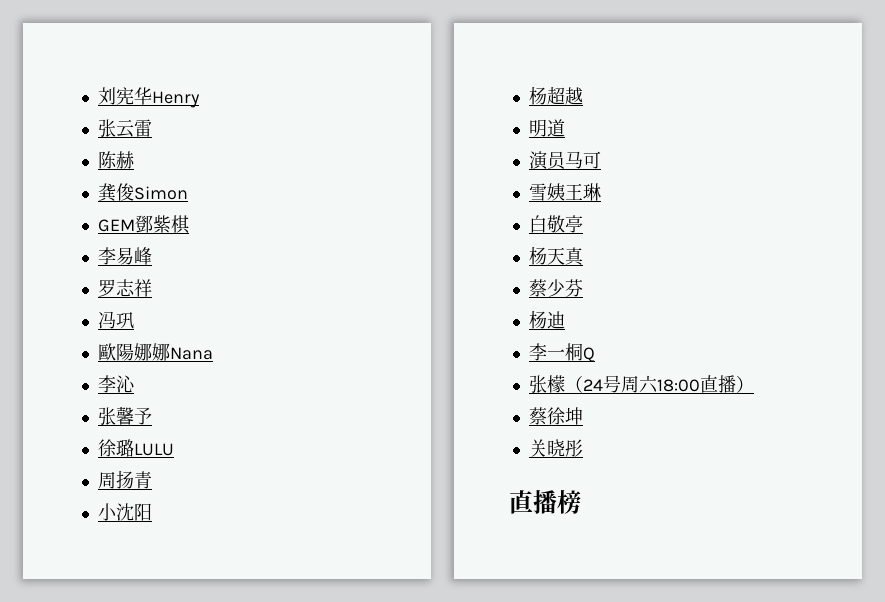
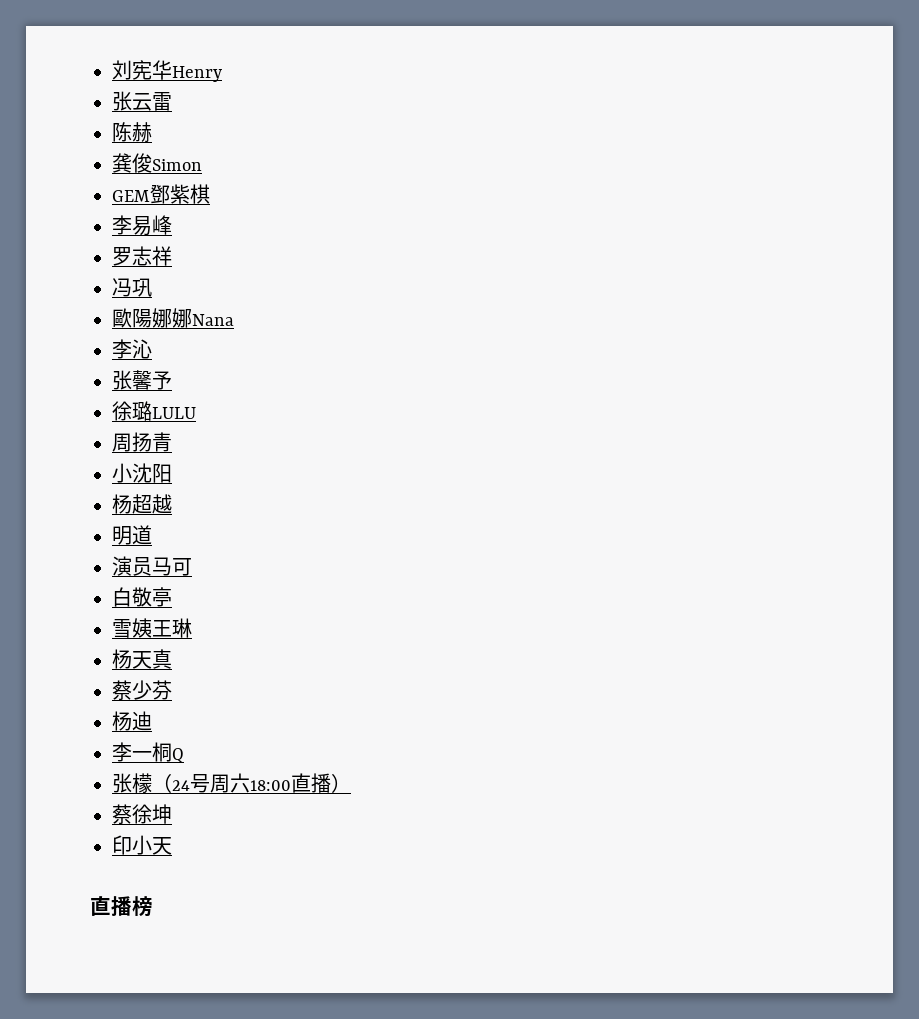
+ 白敬亭
- 白敬亭
- 关晓彤
+ 印小天

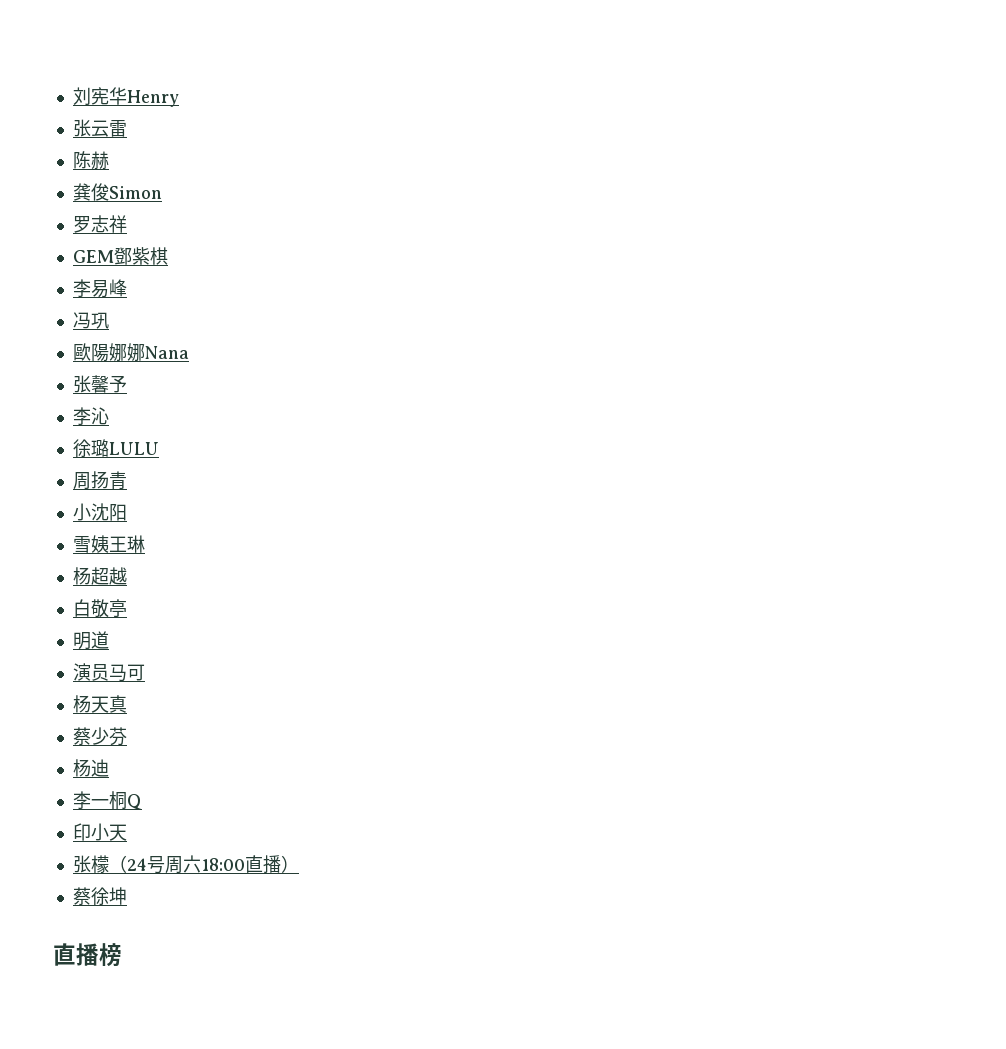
+ 罗志祥
- 罗志祥
- 李沁
+ 李沁
+ 雪姨王琳
+ 白敬亭
- 白敬亭
- 雪姨王琳
+ 印小天
- 印小天

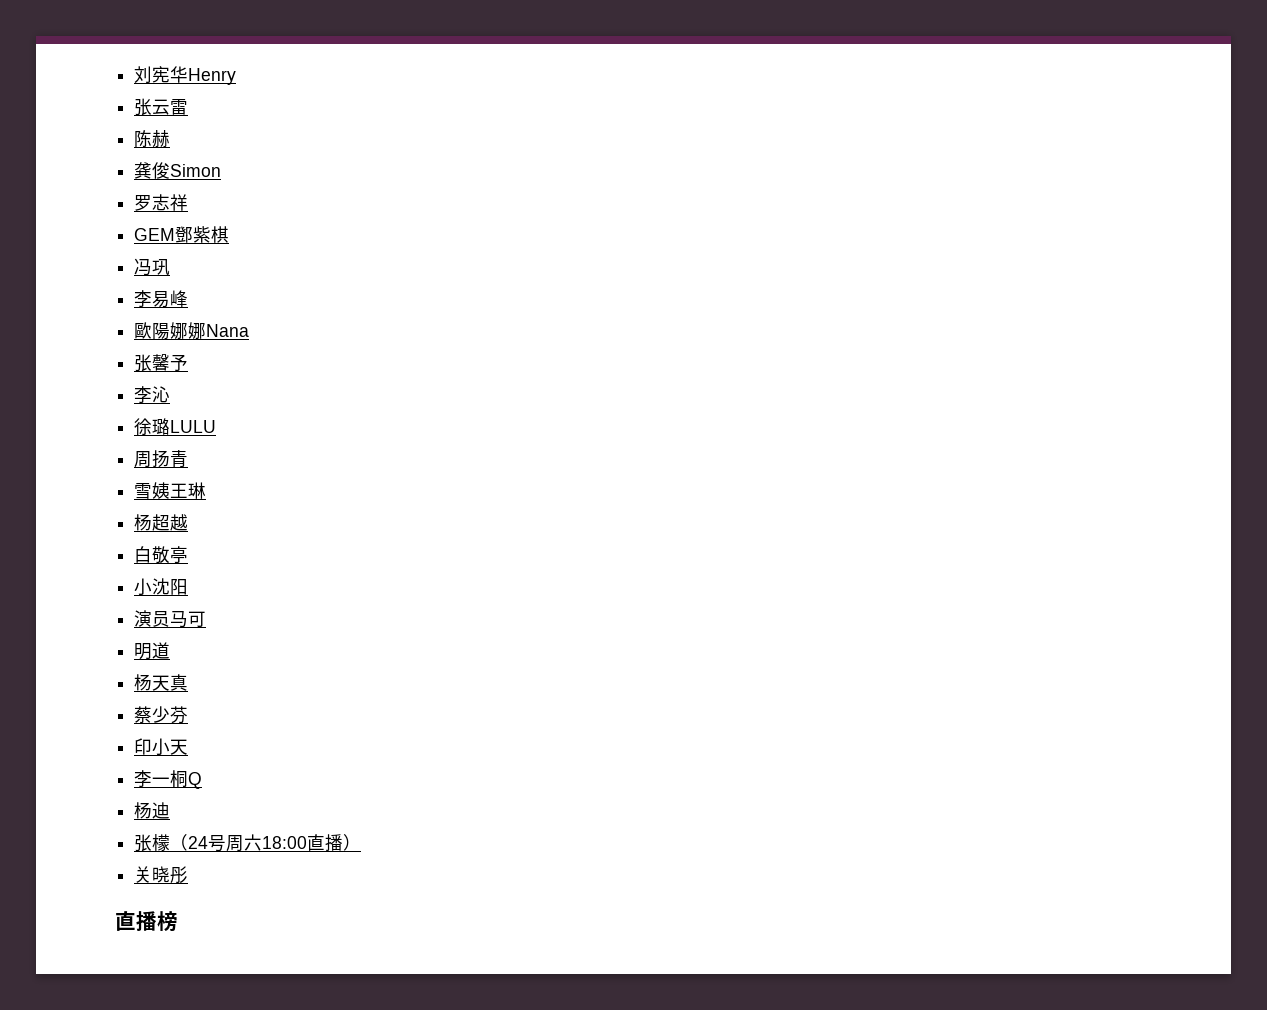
+ 冯巩
- 冯巩
- 小沈阳
- 明道
+ 小沈阳
+ 明道
- 杨迪
+ 印小天
- 印小天
+ 杨迪
- 蔡徐坤
+ 关晓彤

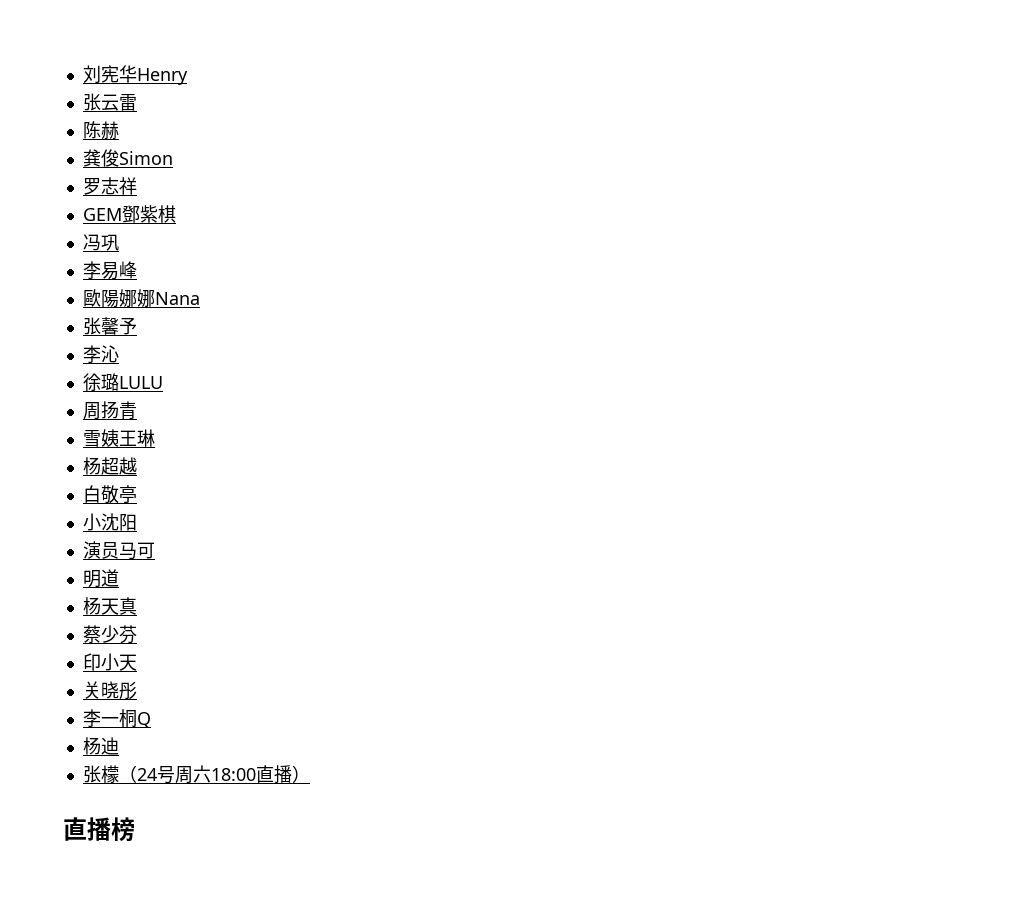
+ 关晓彤
- 关晓彤

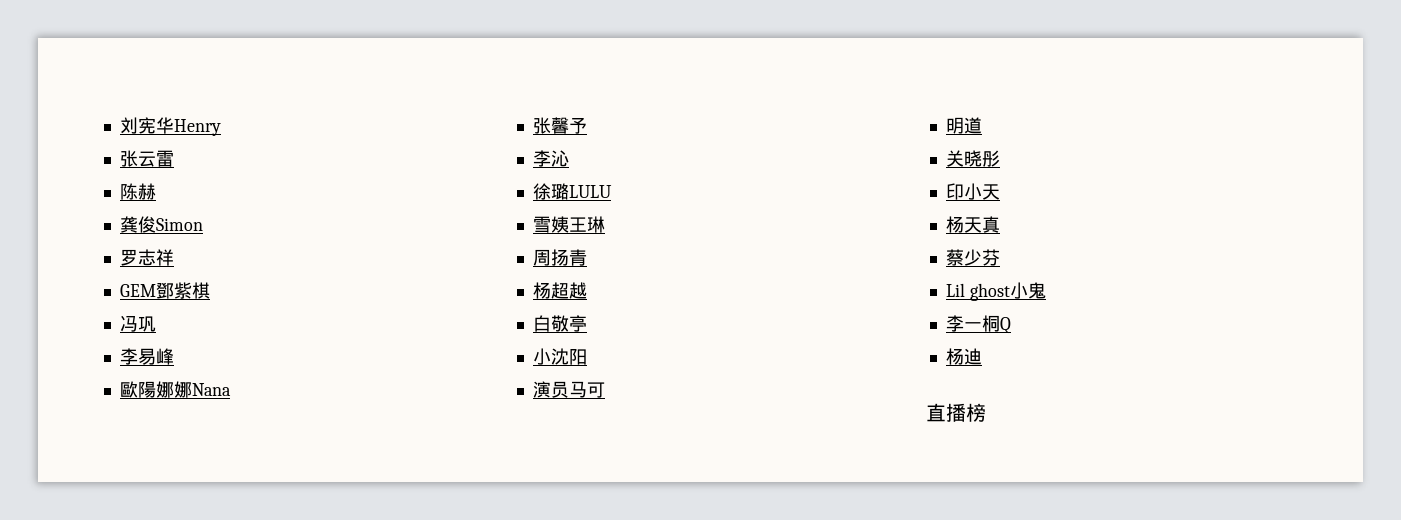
- 周扬青
+ 周扬青
+ 关晓彤
+ 印小天
- 印小天
- 关晓彤
+ Lil ghost小鬼
- 张檬（24号周六18:00直播）

